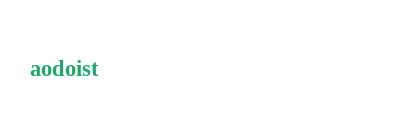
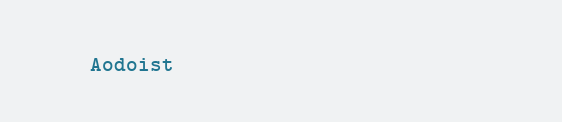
- aodoist
+ Aodoist

